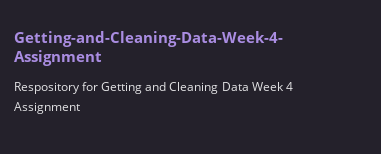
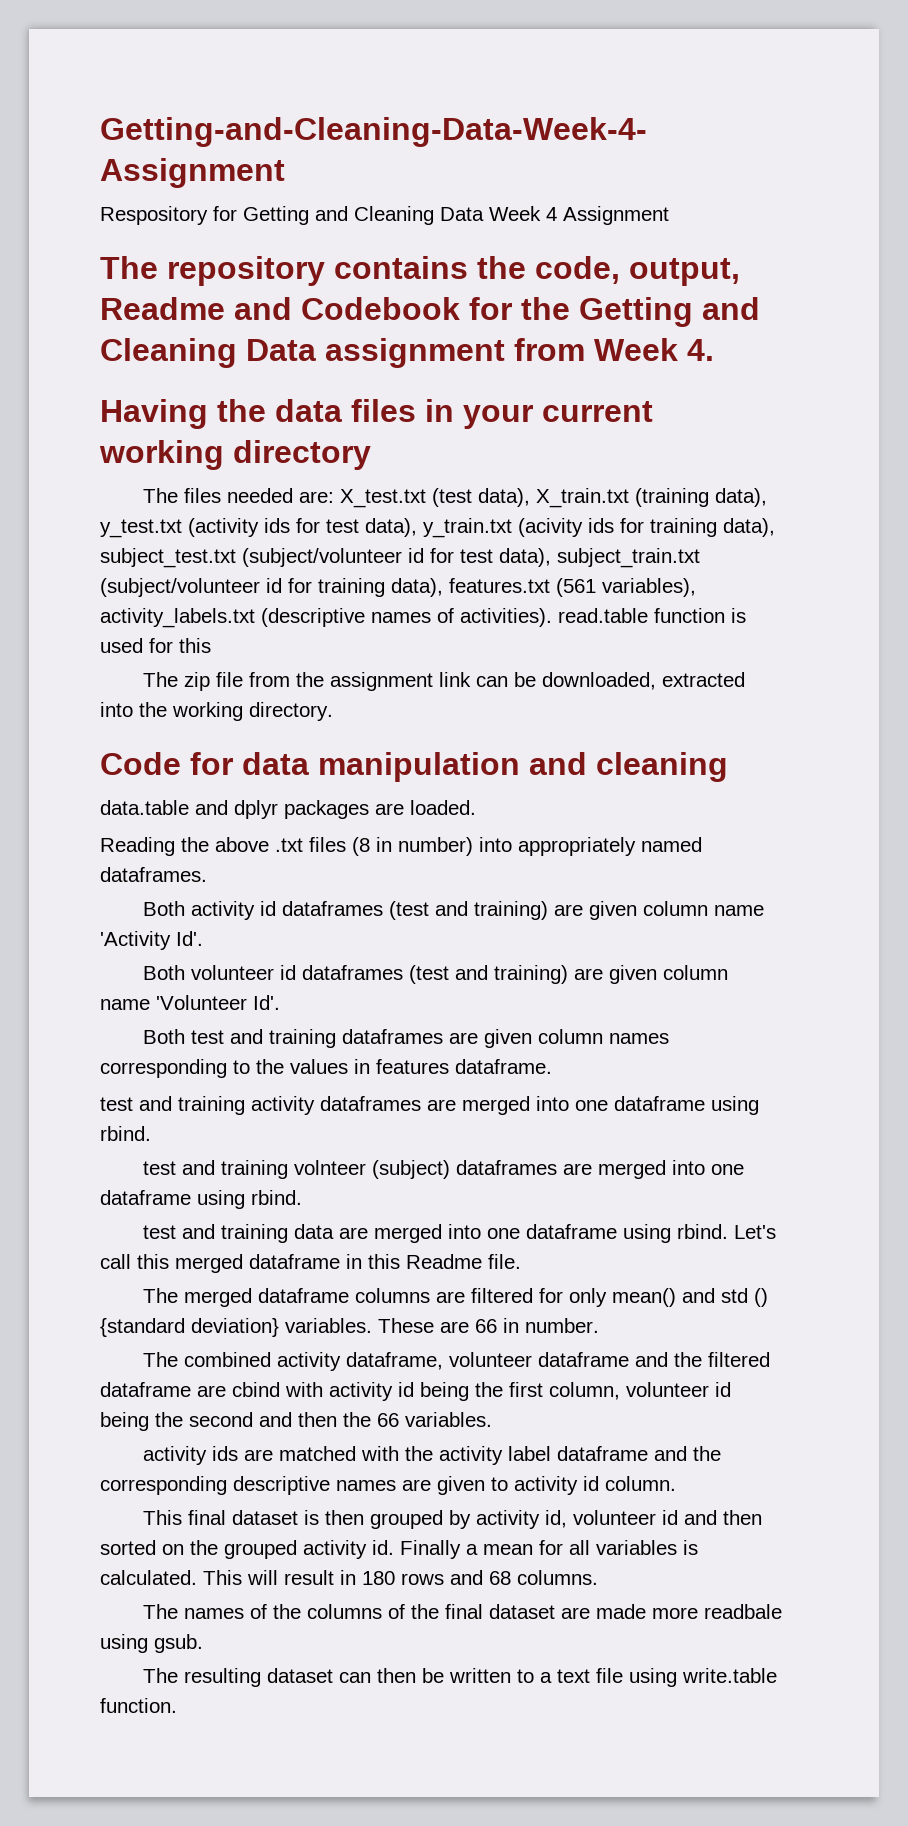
+ The repository contains the code, output, Readme and Codebook for the Getting and Cleaning Data assignment from Week 4.
+ Having the data files in your current working directory
+ The files needed are: X_test.txt (test data), X_train.txt (training data), y_test.txt (activity ids for test data), y_train.txt (acivity ids for training data), subject_test.txt (subject/volunteer id for test data), subject_train.txt (subject/volunteer id for training data), features.txt (561 variables), activity_labels.txt (descriptive names of activities). read.table function is used for this
+ The zip file from the assignment link can be downloaded, extracted into the working directory.
+ Code for data manipulation and cleaning
+ data.table and dplyr packages are loaded.
+ Reading the above .txt files (8 in number) into appropriately named dataframes.
+ Both activity id dataframes (test and training) are given column name 'Activity Id'.
+ Both volunteer id dataframes (test and training) are given column name 'Volunteer Id'.
+ Both test and training dataframes are given column names corresponding to the values in features dataframe.
+ test and training activity dataframes are merged into one dataframe using rbind.
+ test and training volnteer (subject) dataframes are merged into one dataframe using rbind.
+ test and training data are merged into one dataframe using rbind. Let's call this merged dataframe in this Readme file.
+ The merged dataframe columns are filtered for only mean() and std () {standard deviation} variables. These are 66 in number.
+ The combined activity dataframe, volunteer dataframe and the filtered dataframe are cbind with activity id being the first column, volunteer id being the second and then the 66 variables.
+ activity ids are matched with the activity label dataframe and the corresponding descriptive names are given to activity id column.
+ This final dataset is then grouped by activity id, volunteer id and then sorted on the grouped activity id. Finally a mean for all variables is calculated. This will result in 180 rows and 68 columns.
+ The names of the columns of the final dataset are made more readbale using gsub.
+ The resulting dataset can then be written to a text file using write.table function.

